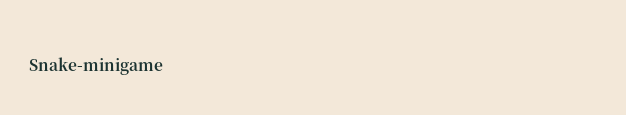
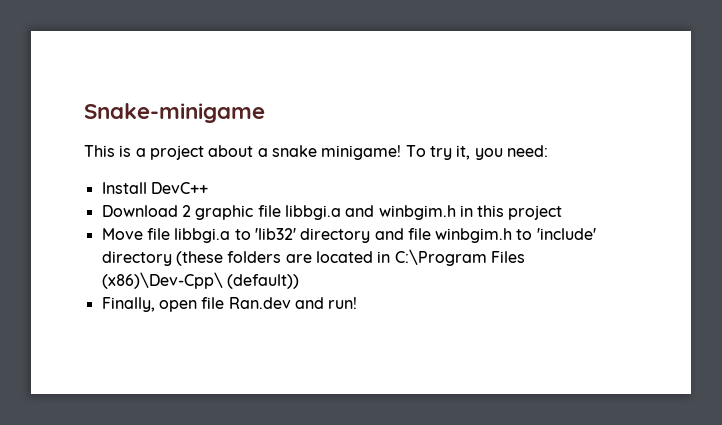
+ This is a project about a snake minigame! To try it, you need:
+ Install DevC++
+ Download 2 graphic file libbgi.a and winbgim.h in this project
+ Move file libbgi.a to 'lib32' directory and file winbgim.h to 'include' directory (these folders are located in C:\Program Files (x86)\Dev-Cpp\ (default))
+ Finally, open file Ran.dev and run!

